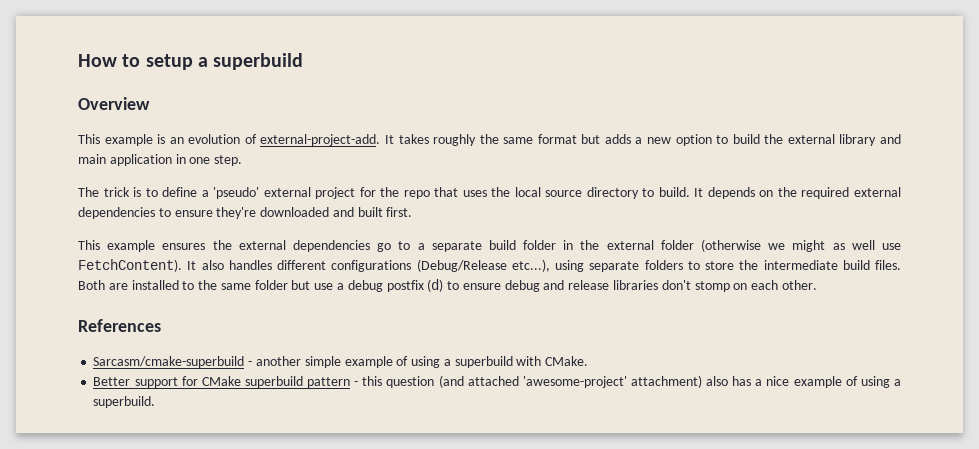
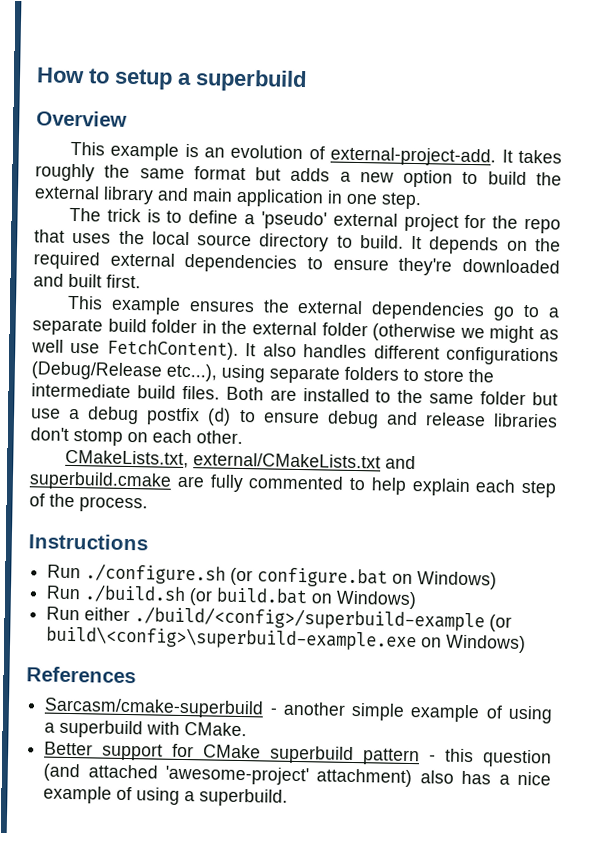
+ CMakeLists.txt, external/CMakeLists.txt and superbuild.cmake are fully commented to help explain each step of the process.
+ Instructions
+ Run ./configure.sh (or configure.bat on Windows)
+ Run ./build.sh (or build.bat on Windows)
+ Run either ./build/<config>/superbuild-example (or build\<config>\superbuild-example.exe on Windows)

